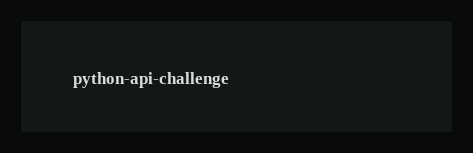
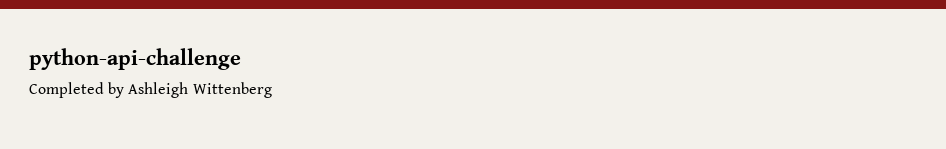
+ Completed by Ashleigh Wittenberg

